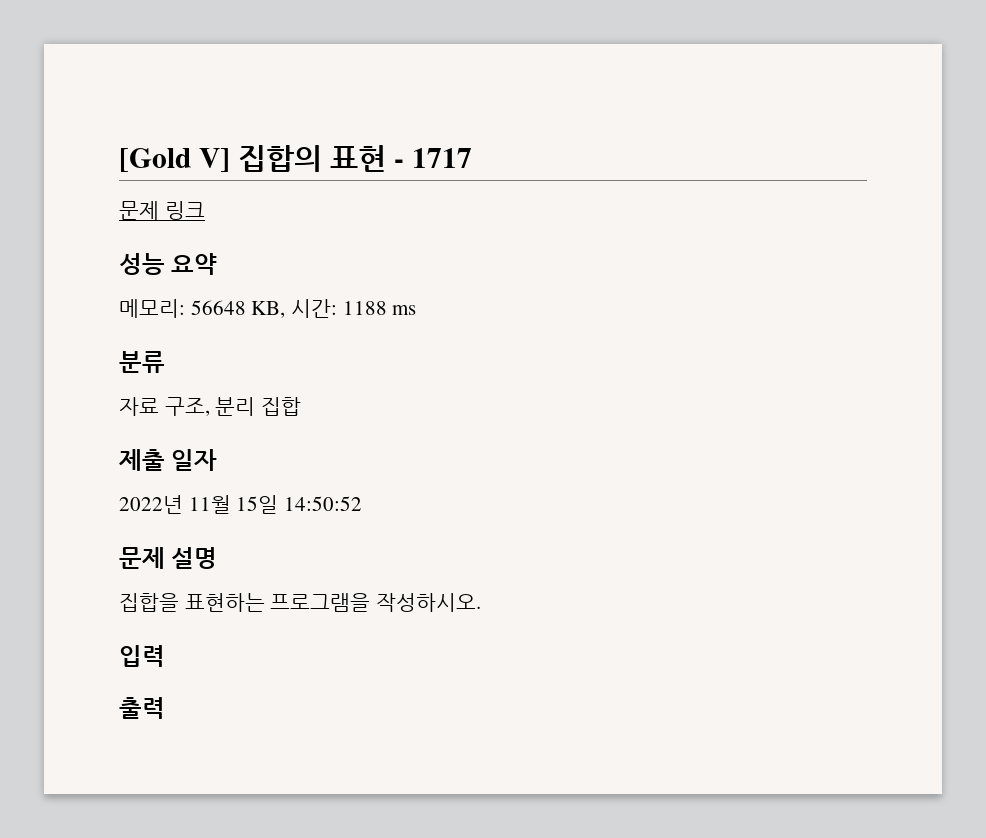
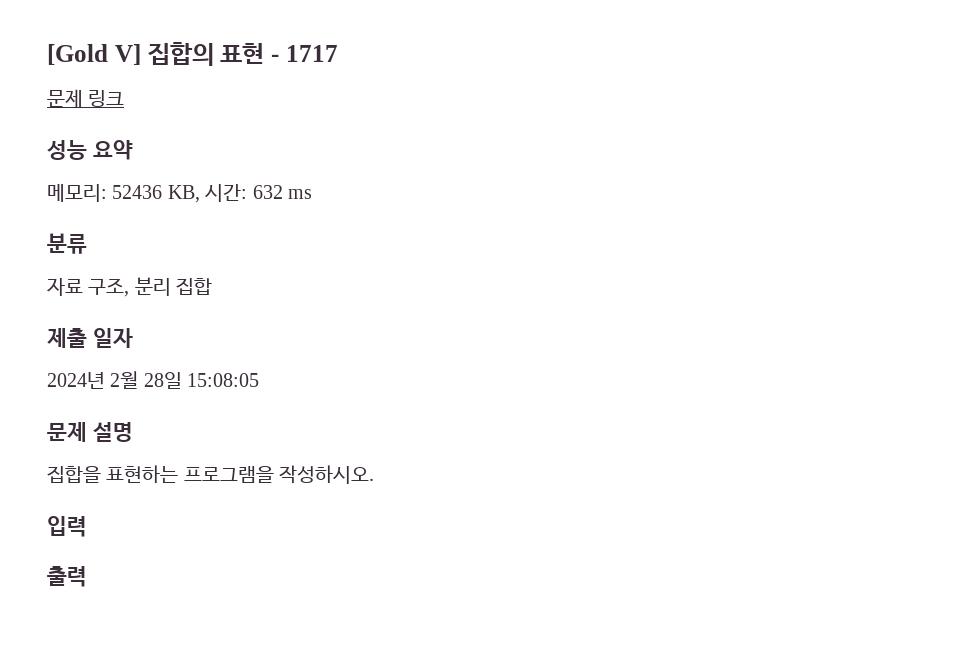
- 메모리: 56648 KB, 시간: 1188 ms
+ 메모리: 52436 KB, 시간: 632 ms
- 2022년 11월 15일 14:50:52
+ 2024년 2월 28일 15:08:05

